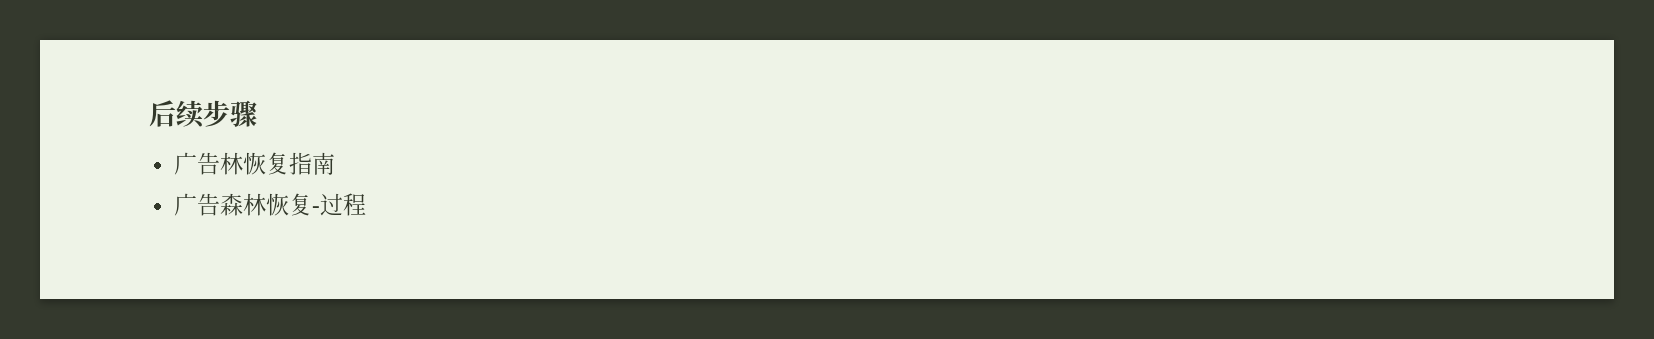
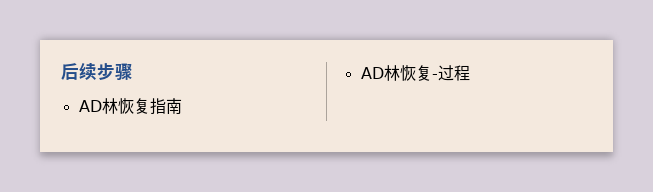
- 广告林恢复指南
+ AD林恢复指南
- 广告森林恢复-过程
+ AD林恢复-过程

